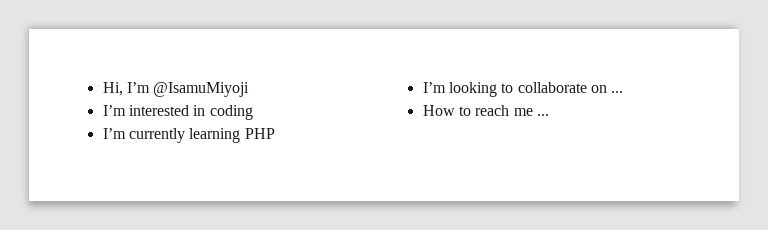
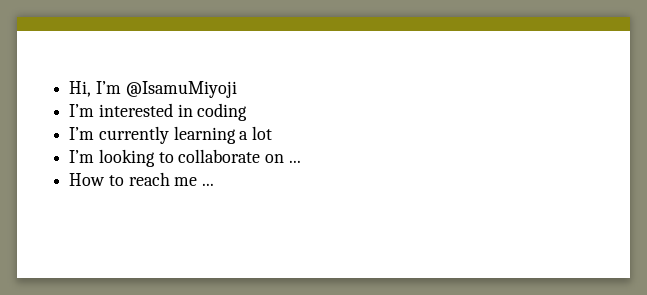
- I’m currently learning PHP
+ I’m currently learning a lot

